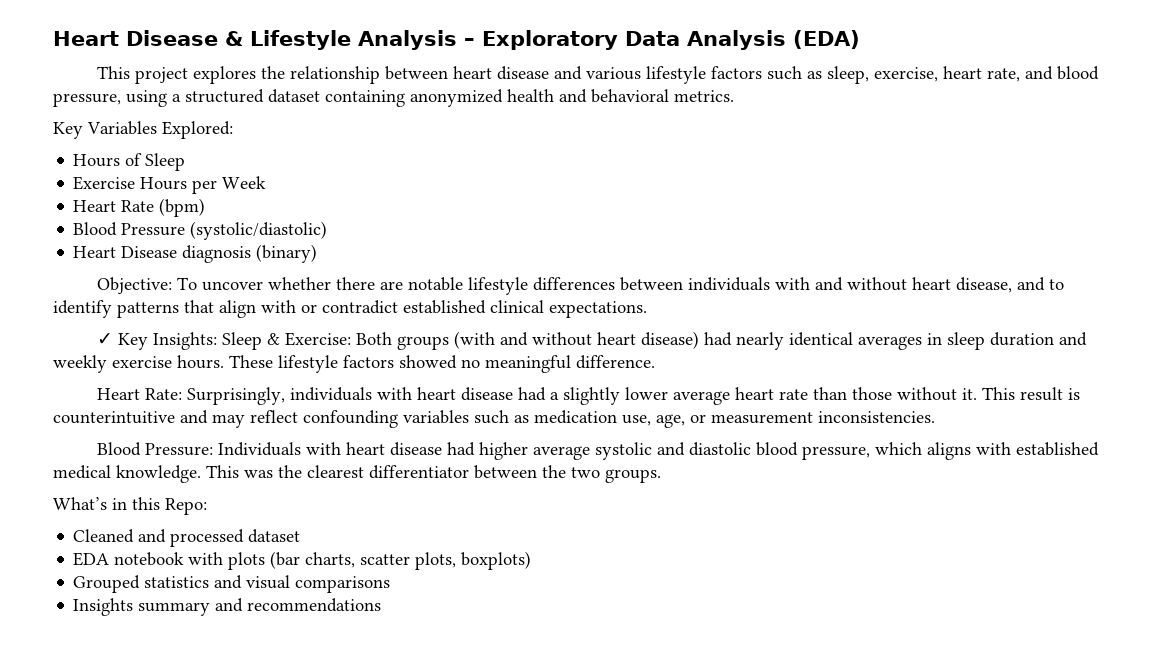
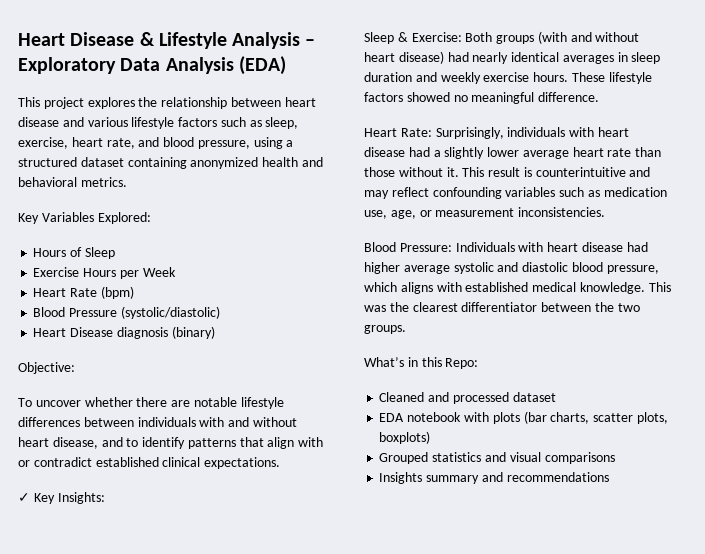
- Objective: To uncover whether there are notable lifestyle differences between individuals with and without heart disease, and to identify patterns that align with or contradict established clinical expectations.
+ Objective:
+ To uncover whether there are notable lifestyle differences between individuals with and without heart disease, and to identify patterns that align with or contradict established clinical expectations.
- ✓ Key Insights: Sleep & Exercise: Both groups (with and without heart disease) had nearly identical averages in sleep duration and weekly exercise hours.
+ ✓ Key Insights:
+ Sleep & Exercise: Both groups (with and without heart disease) had nearly identical averages in sleep duration and weekly exercise hours.

